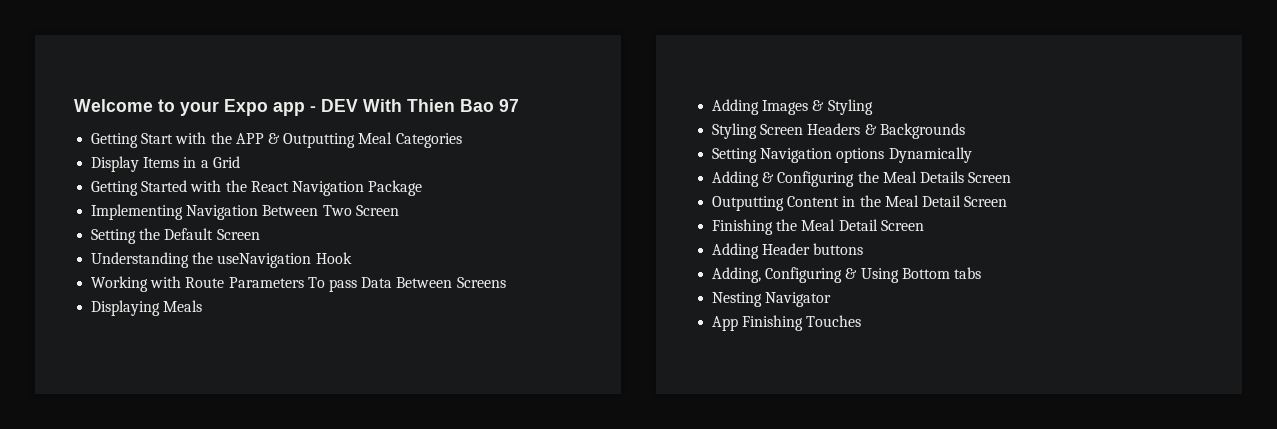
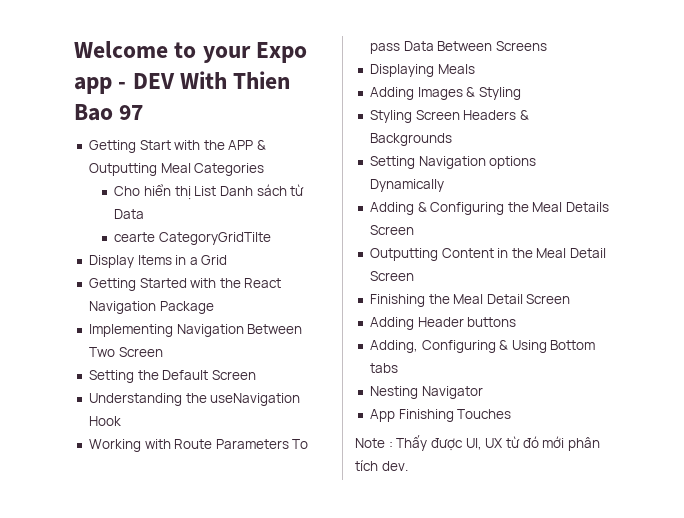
+ Cho hiển thị List Danh sách từ Data
+ cearte CategoryGridTilte
+ Note : Thấy được UI, UX từ đó mới phân tích dev.

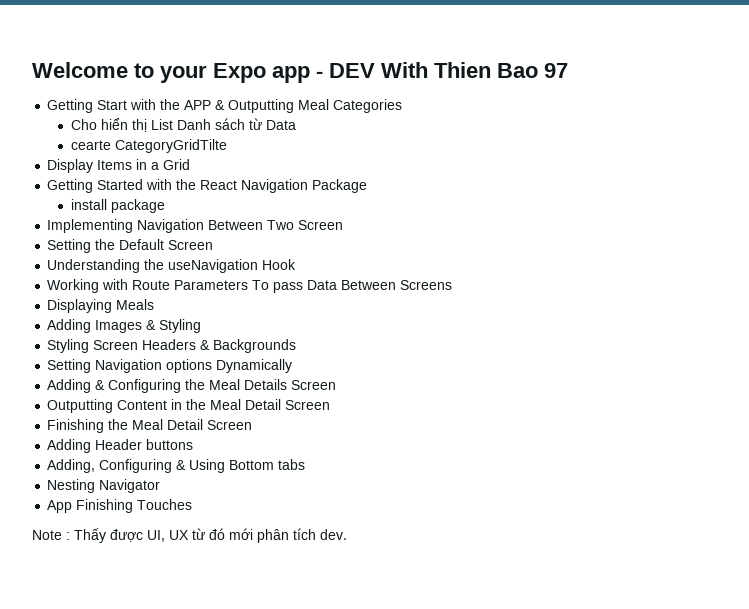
+ install package

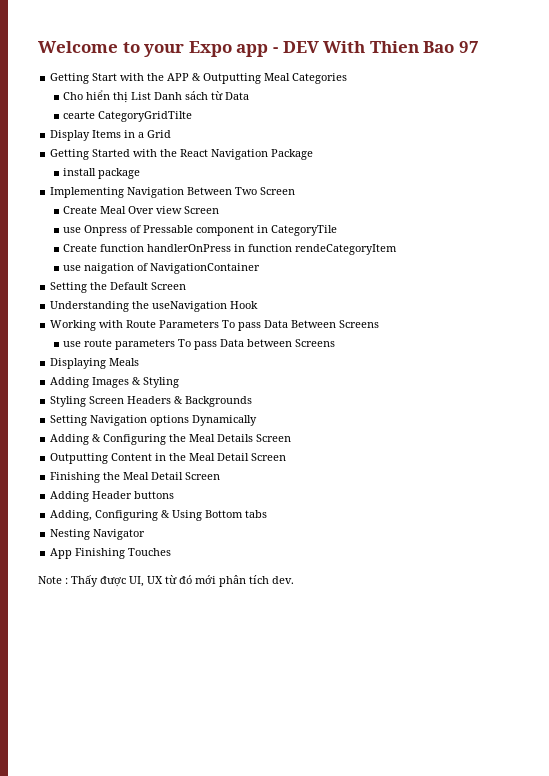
+ Create Meal Over view Screen
+ use Onpress of Pressable component in CategoryTile
+ Create function handlerOnPress in function rendeCategoryItem
+ use naigation of NavigationContainer
+ use route parameters To pass Data between Screens

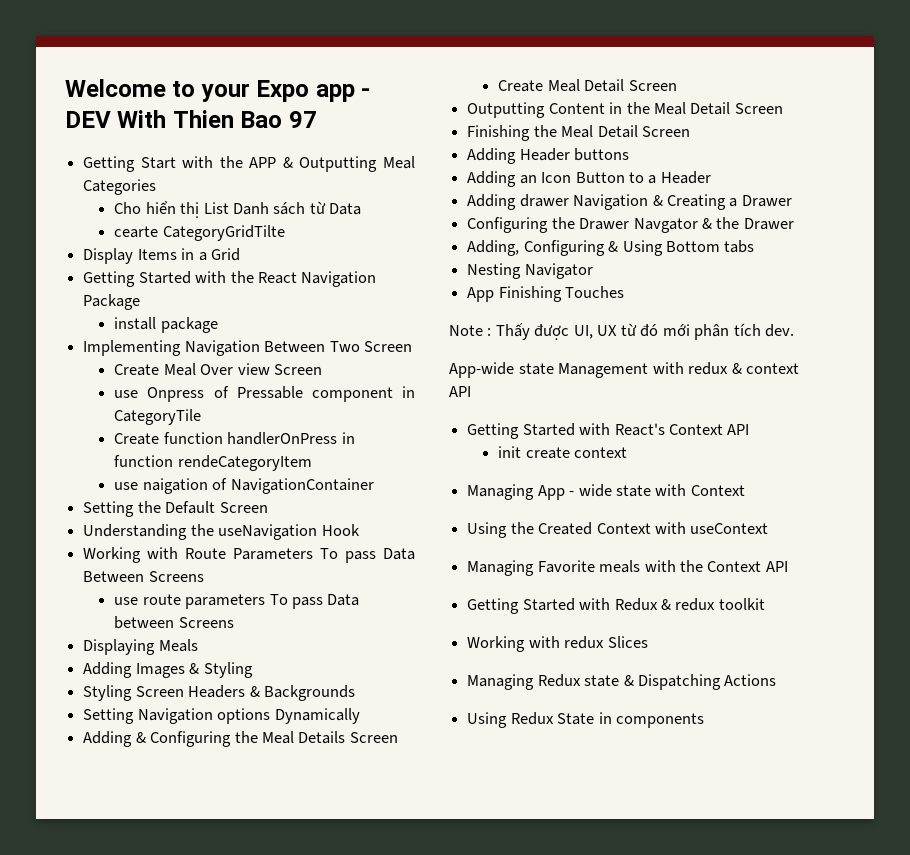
+ Create Meal Detail Screen
+ Adding an Icon Button to a Header
+ Adding drawer Navigation & Creating a Drawer
+ Configuring the Drawer Navgator & the Drawer
+ App-wide state Management with redux & context API
+ Getting Started with React's Context API
+ init create context
+ Managing App - wide state with Context
+ Using the Created Context with useContext
+ Managing Favorite meals with the Context API
+ Getting Started with Redux & redux toolkit
+ Working with redux Slices
+ Managing Redux state & Dispatching Actions
+ Using Redux State in components

